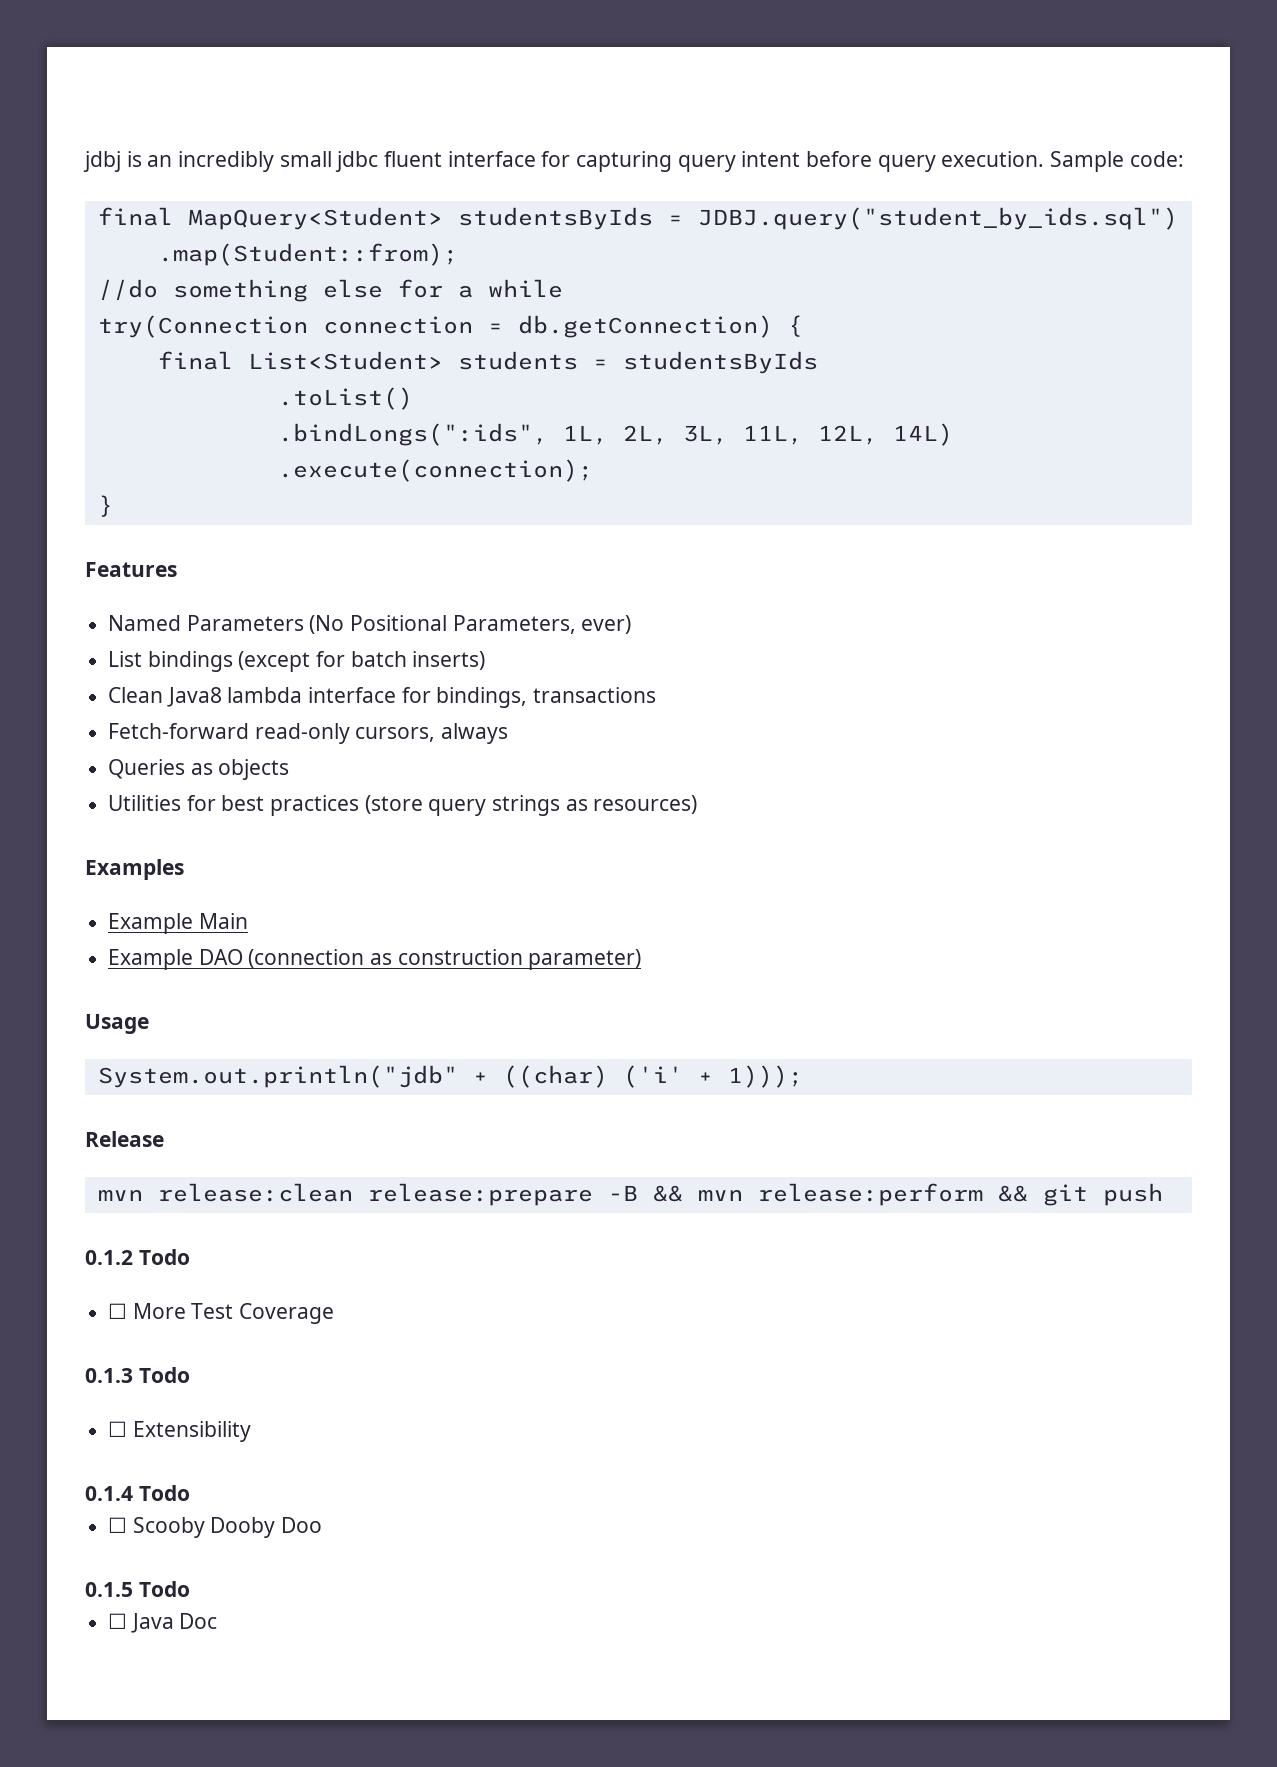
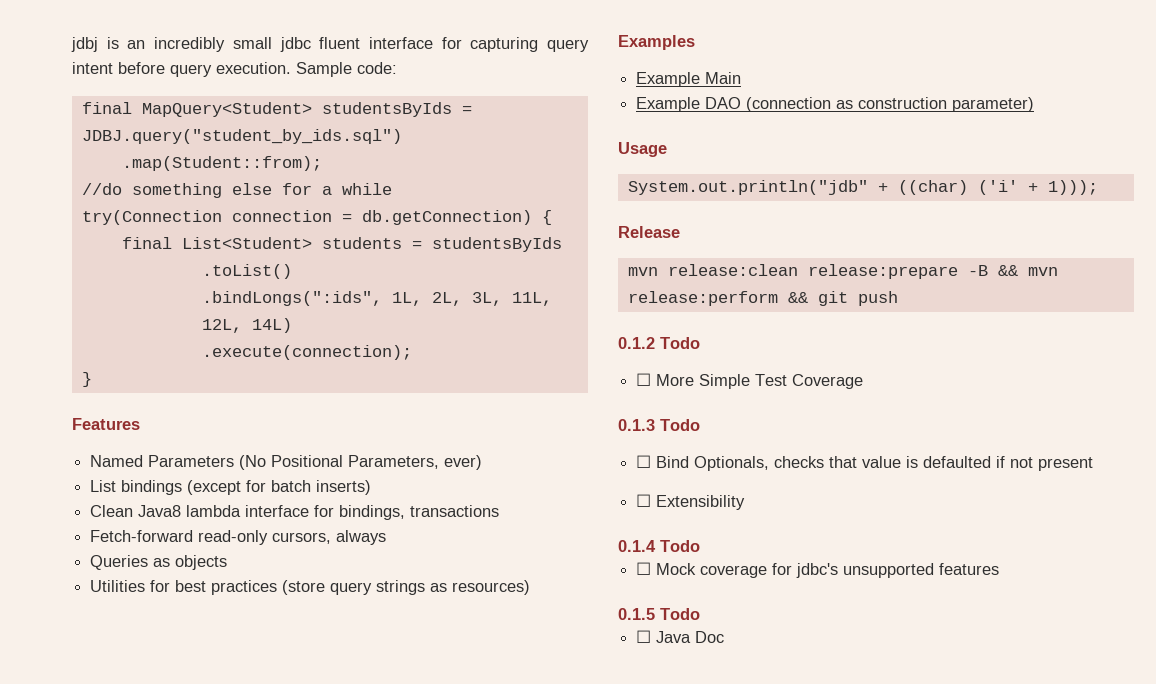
- ☐ More Test Coverage
+ ☐ More Simple Test Coverage
+ ☐ Bind Optionals, checks that value is defaulted if not present
- ☐ Scooby Dooby Doo
+ ☐ Mock coverage for jdbc's unsupported features

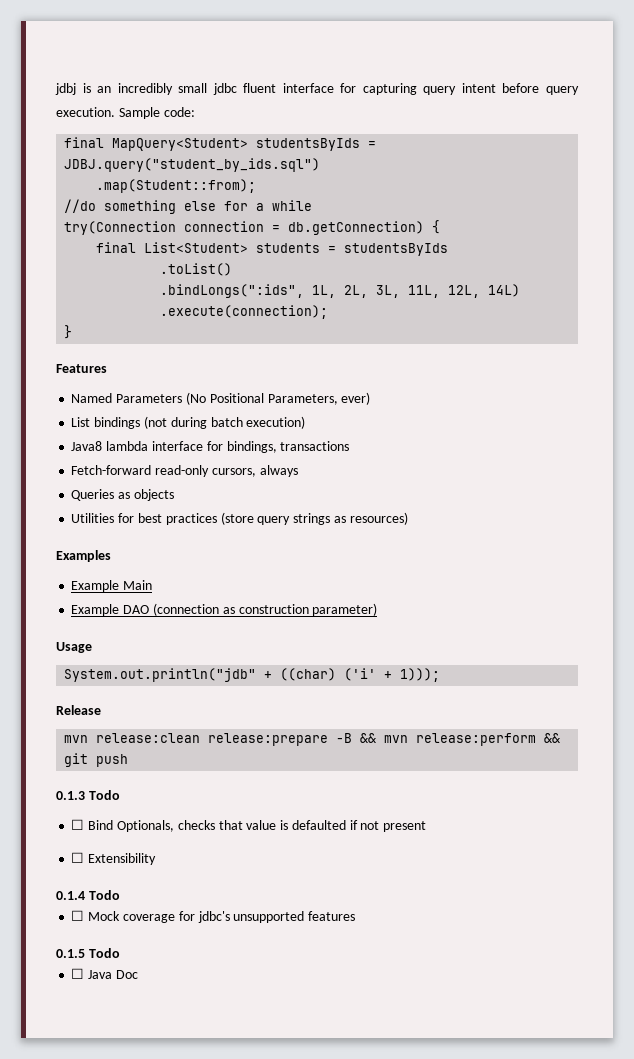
- List bindings (except for batch inserts)
- Clean Java8 lambda interface for bindings, transactions
+ List bindings (not during batch execution)
+ Java8 lambda interface for bindings, transactions
- 0.1.2 Todo
- ☐ More Simple Test Coverage

